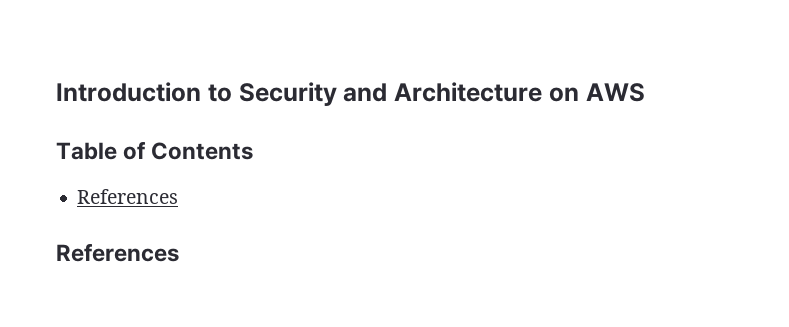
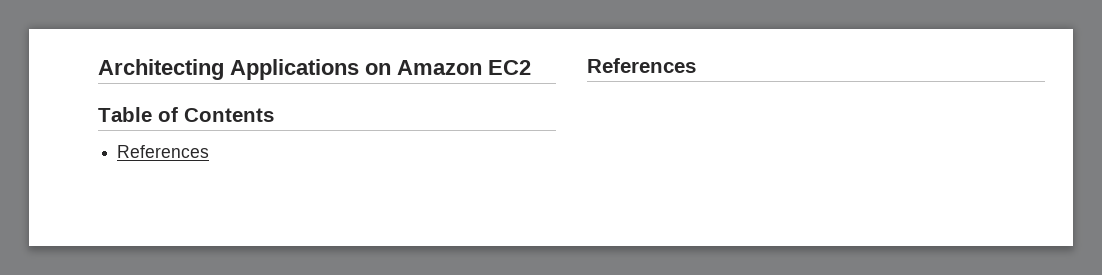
- Introduction to Security and Architecture on AWS
+ Architecting Applications on Amazon EC2

